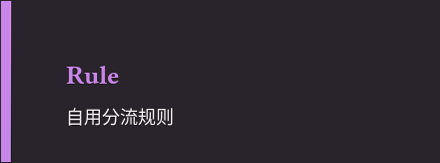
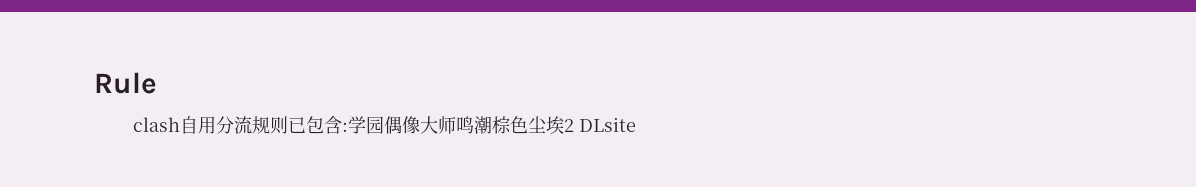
- 自用分流规则
+ clash自用分流规则已包含:学园偶像大师鸣潮棕色尘埃2 DLsite

